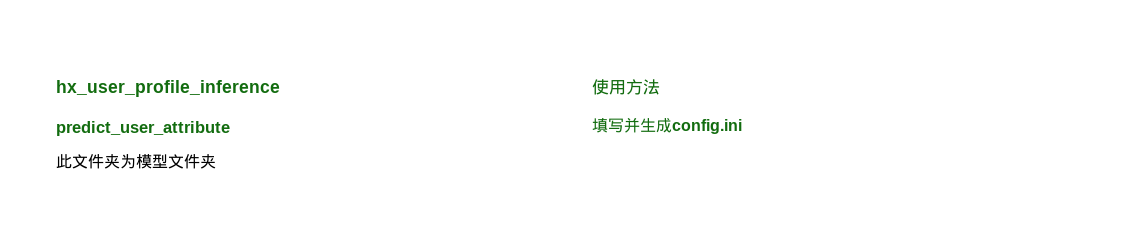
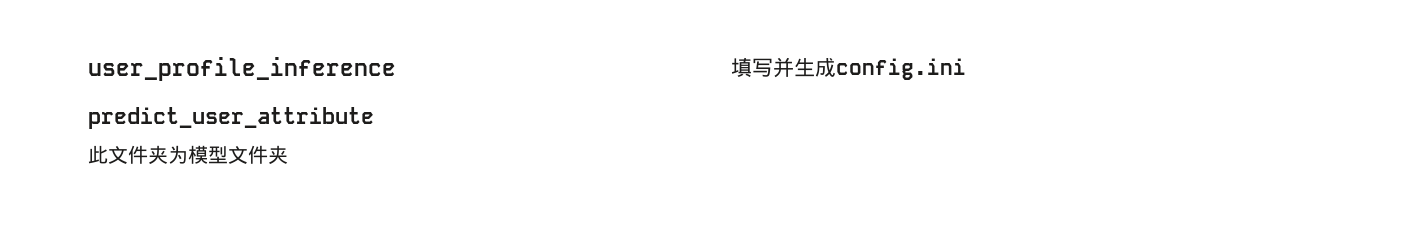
- hx_user_profile_inference
+ user_profile_inference
- 使用方法

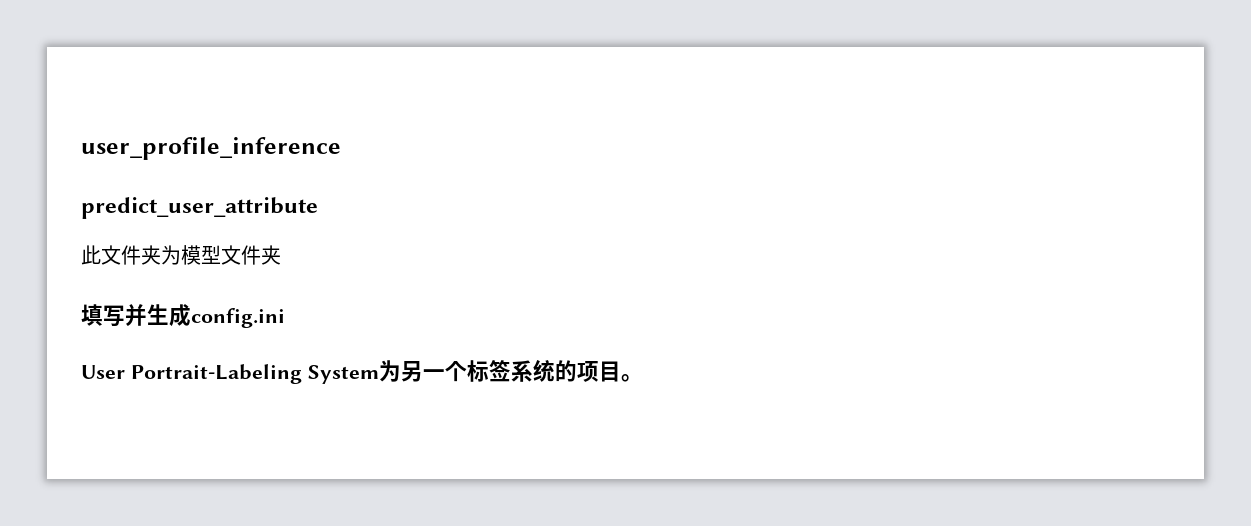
+ User Portrait-Labeling System为另一个标签系统的项目。

